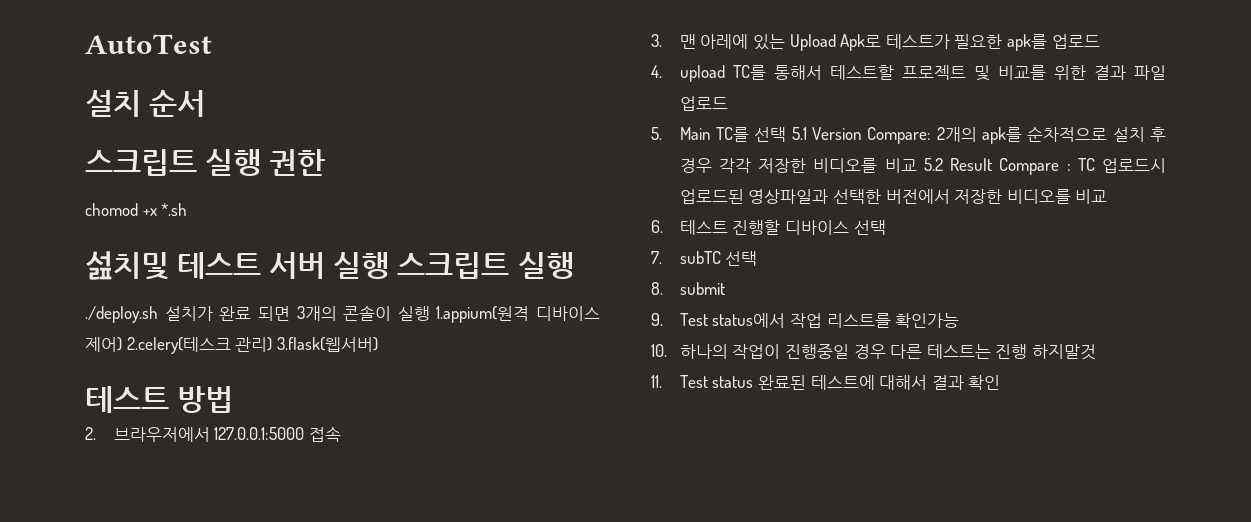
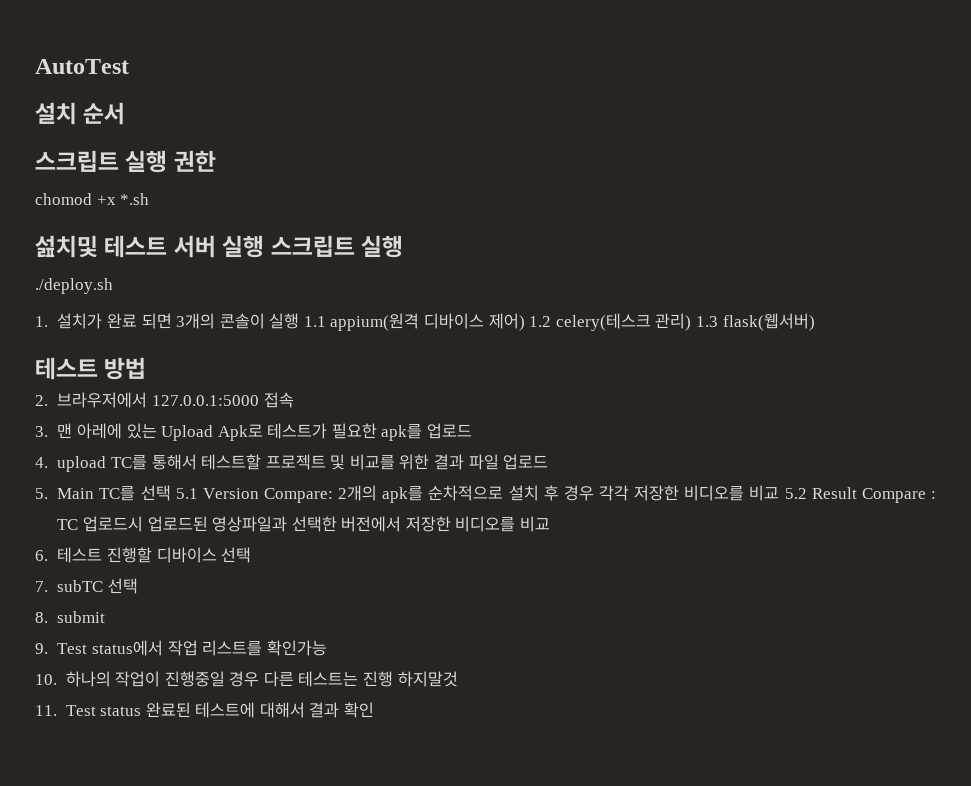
- ./deploy.sh 설치가 완료 되면 3개의 콘솔이 실행 1.appium(원격 디바이스 제어) 2.celery(테스크 관리) 3.flask(웹서버)
+ ./deploy.sh
+ 1. 설치가 완료 되면 3개의 콘솔이 실행 1.1 appium(원격 디바이스 제어) 1.2 celery(테스크 관리) 1.3 flask(웹서버)

